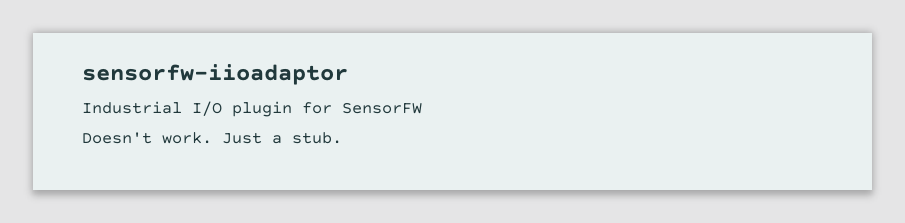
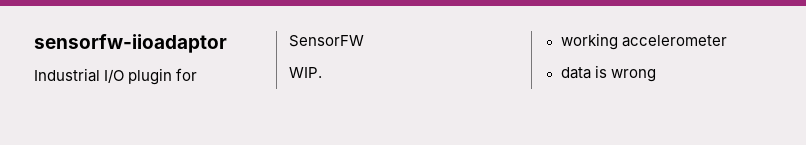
- Doesn't work. Just a stub.
+ WIP.
+ working accelerometer
+ data is wrong

